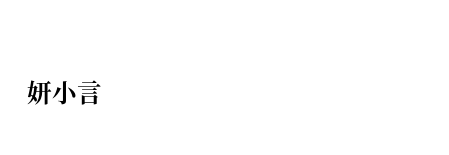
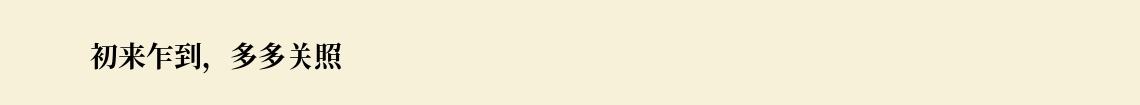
- 妍小言
+ 初来乍到，多多关照

